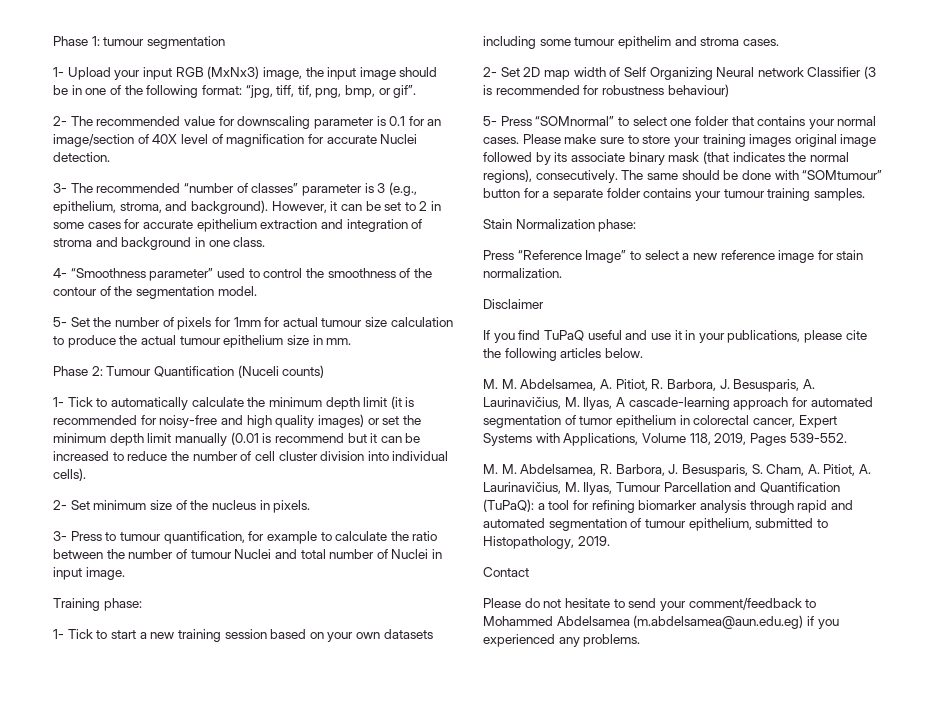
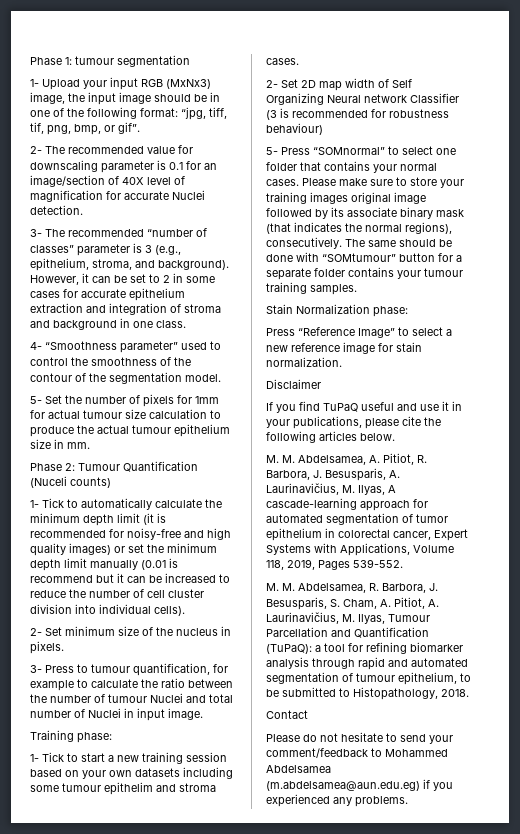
- M. M. Abdelsamea, R. Barbora, J. Besusparis, S. Cham, A. Pitiot, A. Laurinavičius, M. Ilyas, Tumour Parcellation and Quantification (TuPaQ): a tool for refining biomarker analysis through rapid and automated segmentation of tumour epithelium, submitted to Histopathology, 2019.
+ M. M. Abdelsamea, R. Barbora, J. Besusparis, S. Cham, A. Pitiot, A. Laurinavičius, M. Ilyas, Tumour Parcellation and Quantification (TuPaQ): a tool for refining biomarker analysis through rapid and automated segmentation of tumour epithelium, to be submitted to Histopathology, 2018.

